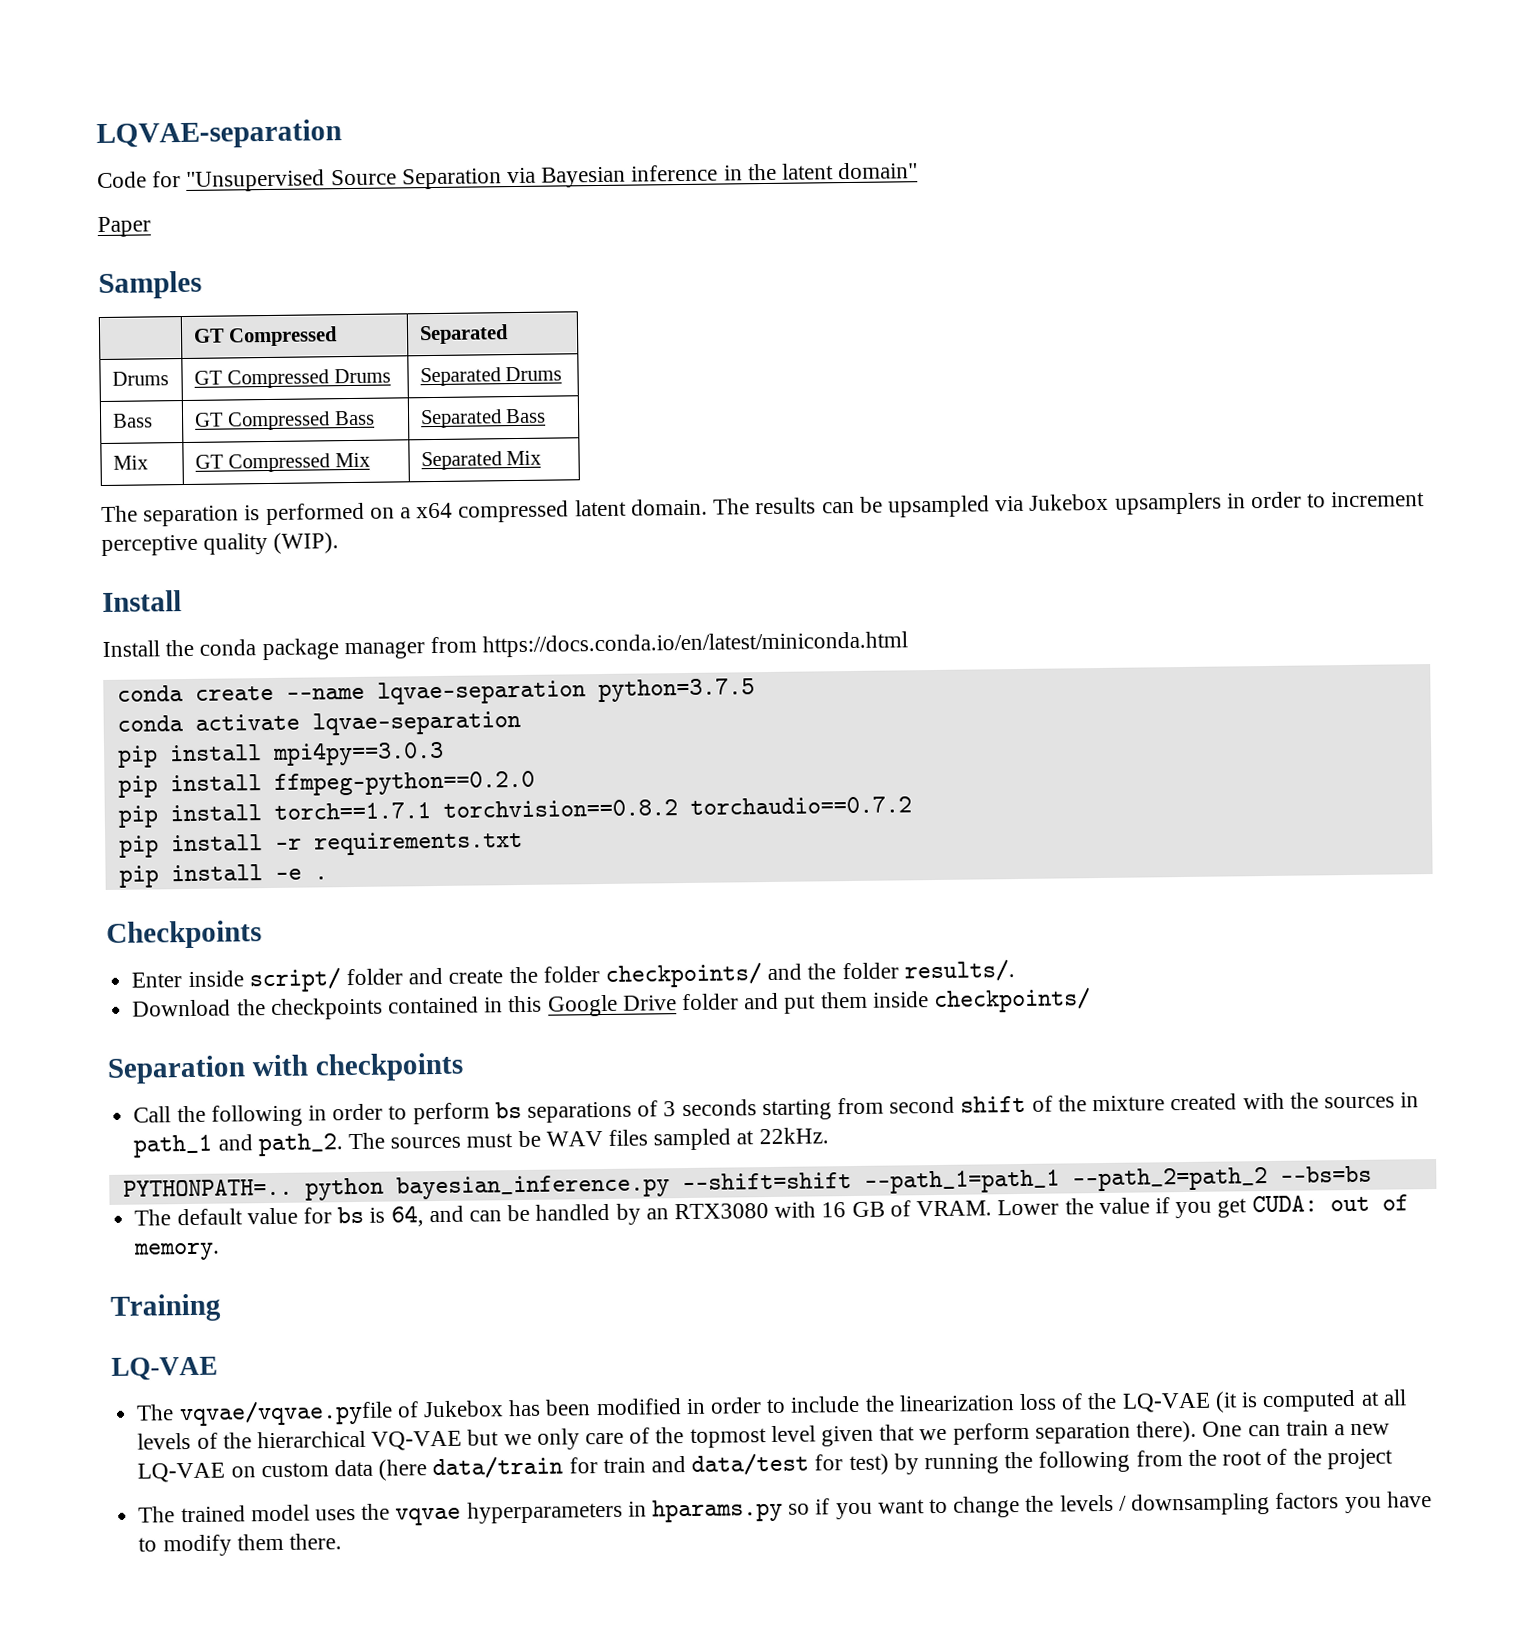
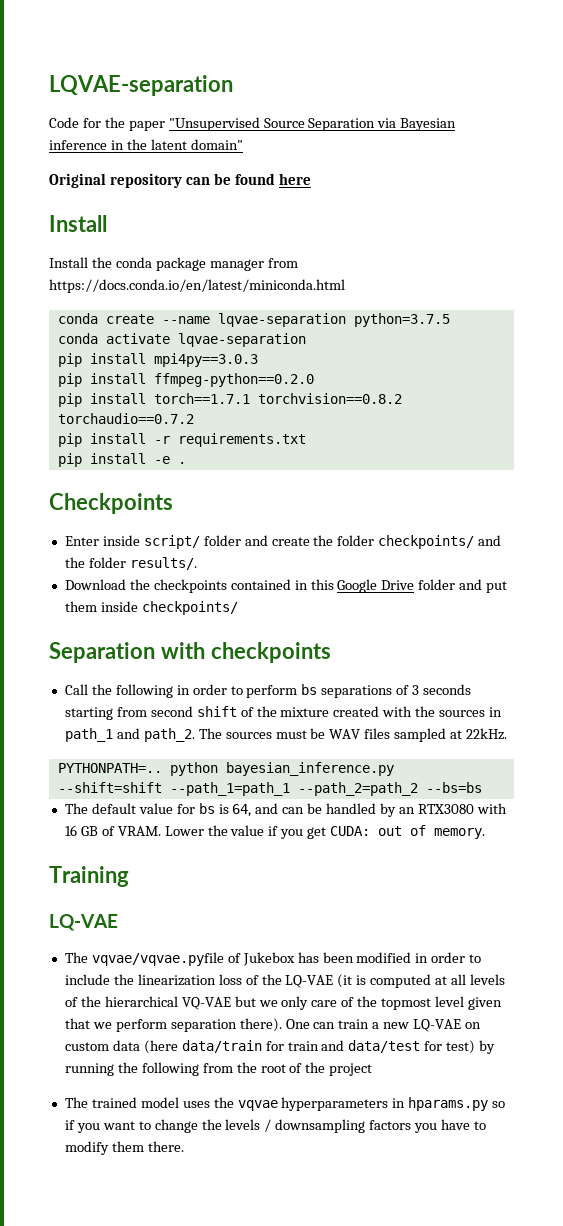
- Code for "Unsupervised Source Separation via Bayesian inference in the latent domain"
+ Code for the paper "Unsupervised Source Separation via Bayesian inference in the latent domain"
- Paper
- Samples
- | GT Compressed | Separated
- Drums | GT Compressed Drums | Separated Drums
- Bass | GT Compressed Bass | Separated Bass
- Mix | GT Compressed Mix | Separated Mix
- The separation is performed on a x64 compressed latent domain. The results can be upsampled via Jukebox upsamplers in order to increment perceptive quality (WIP).
+ Original repository can be found here

